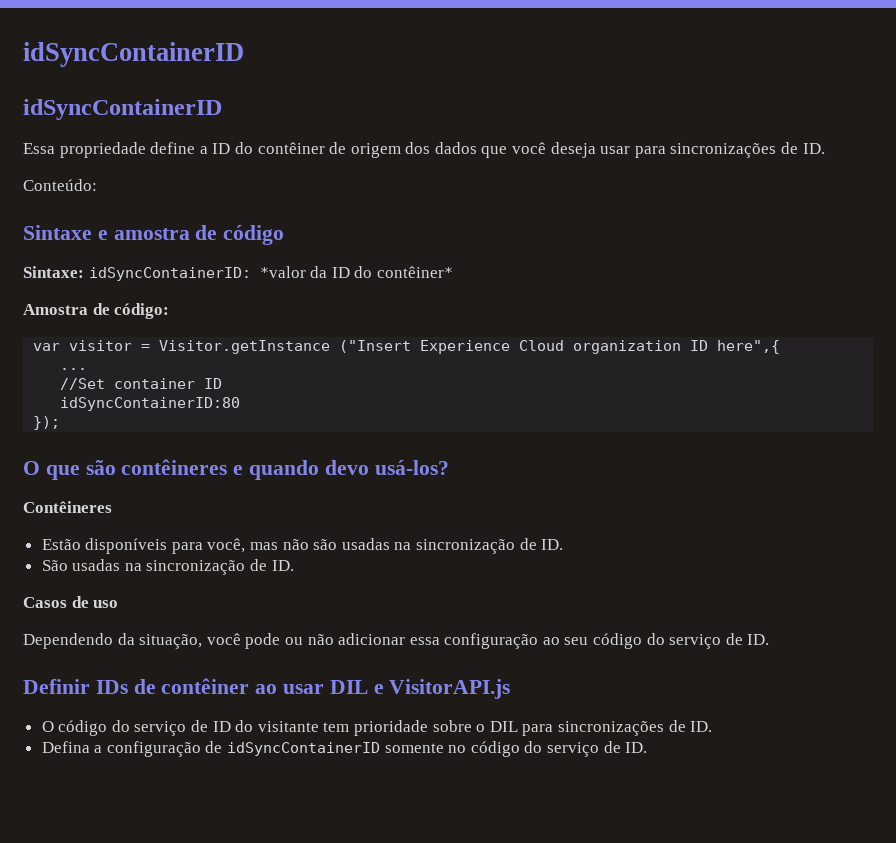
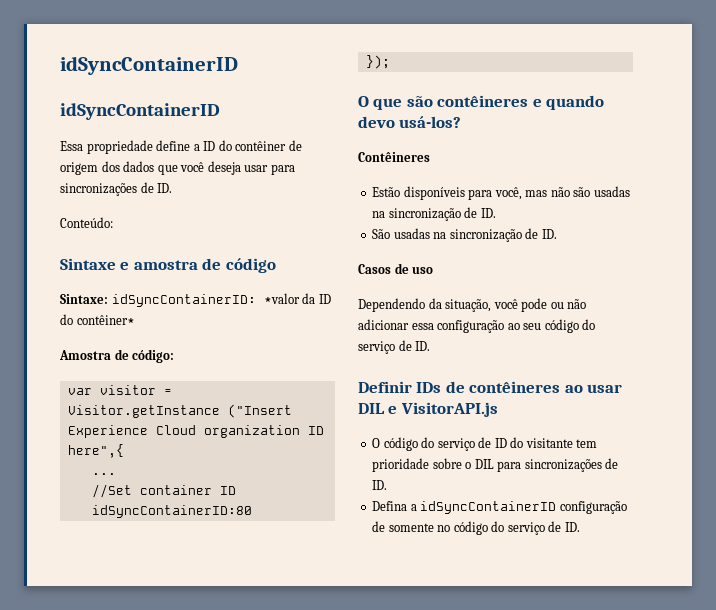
- Definir IDs de contêiner ao usar DIL e VisitorAPI.js
+ Definir IDs de contêineres ao usar DIL e VisitorAPI.js
- Defina a configuração de idSyncContainerID somente no código do serviço de ID.
+ Defina a idSyncContainerID configuração de somente no código do serviço de ID.

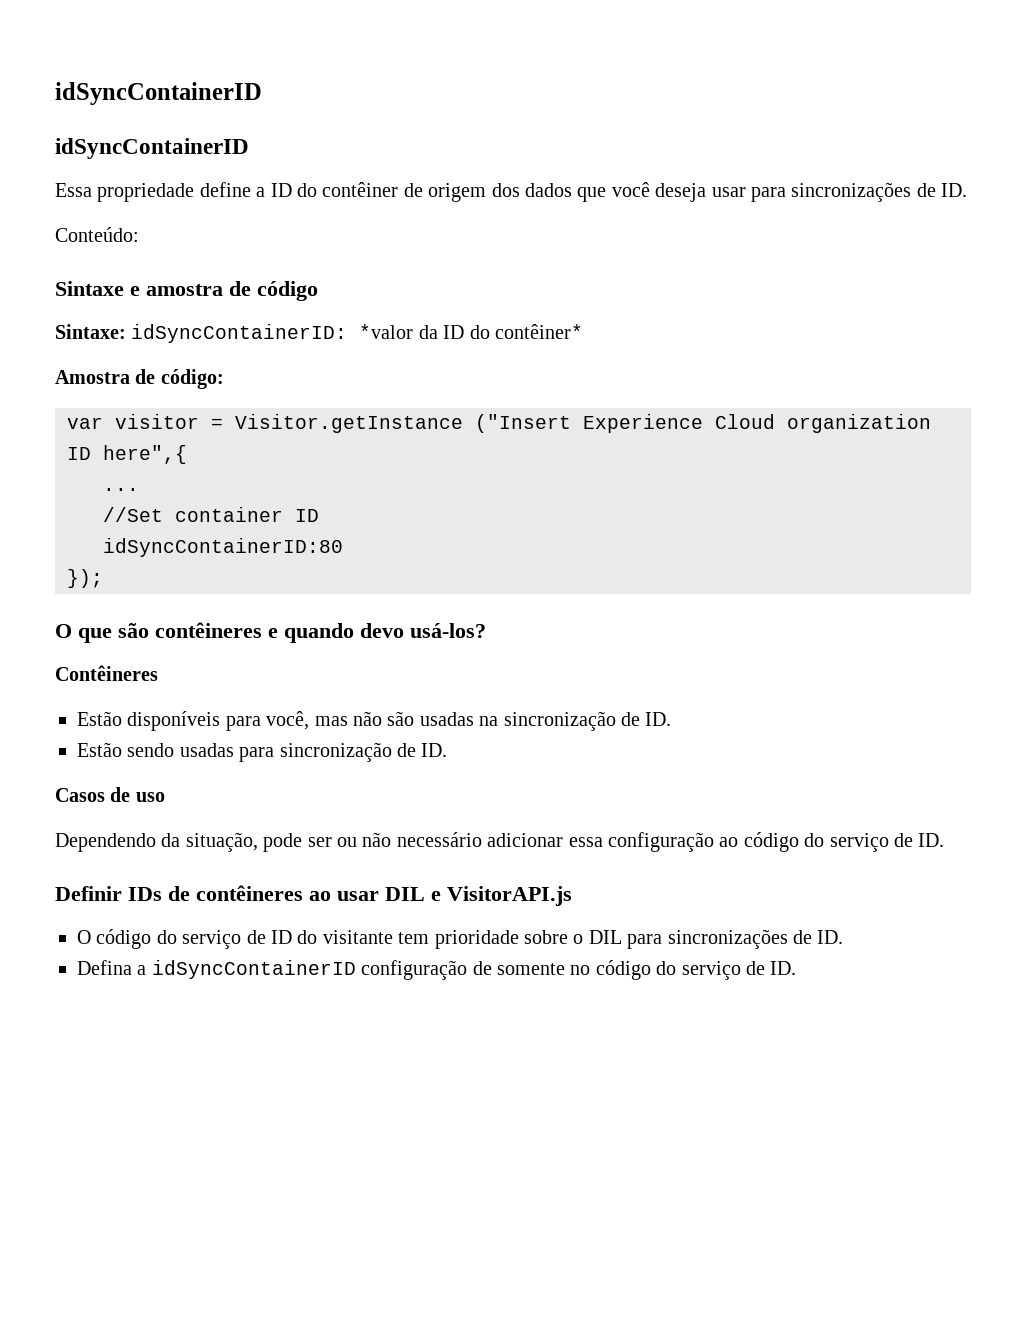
- São usadas na sincronização de ID.
+ Estão sendo usadas para sincronização de ID.
- Dependendo da situação, você pode ou não adicionar essa configuração ao seu código do serviço de ID.
+ Dependendo da situação, pode ser ou não necessário adicionar essa configuração ao código do serviço de ID.

